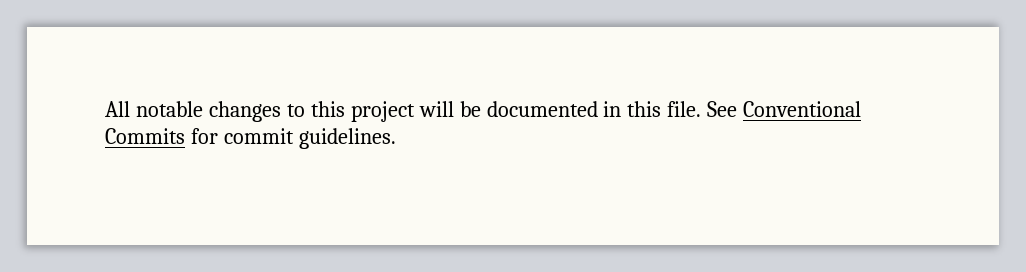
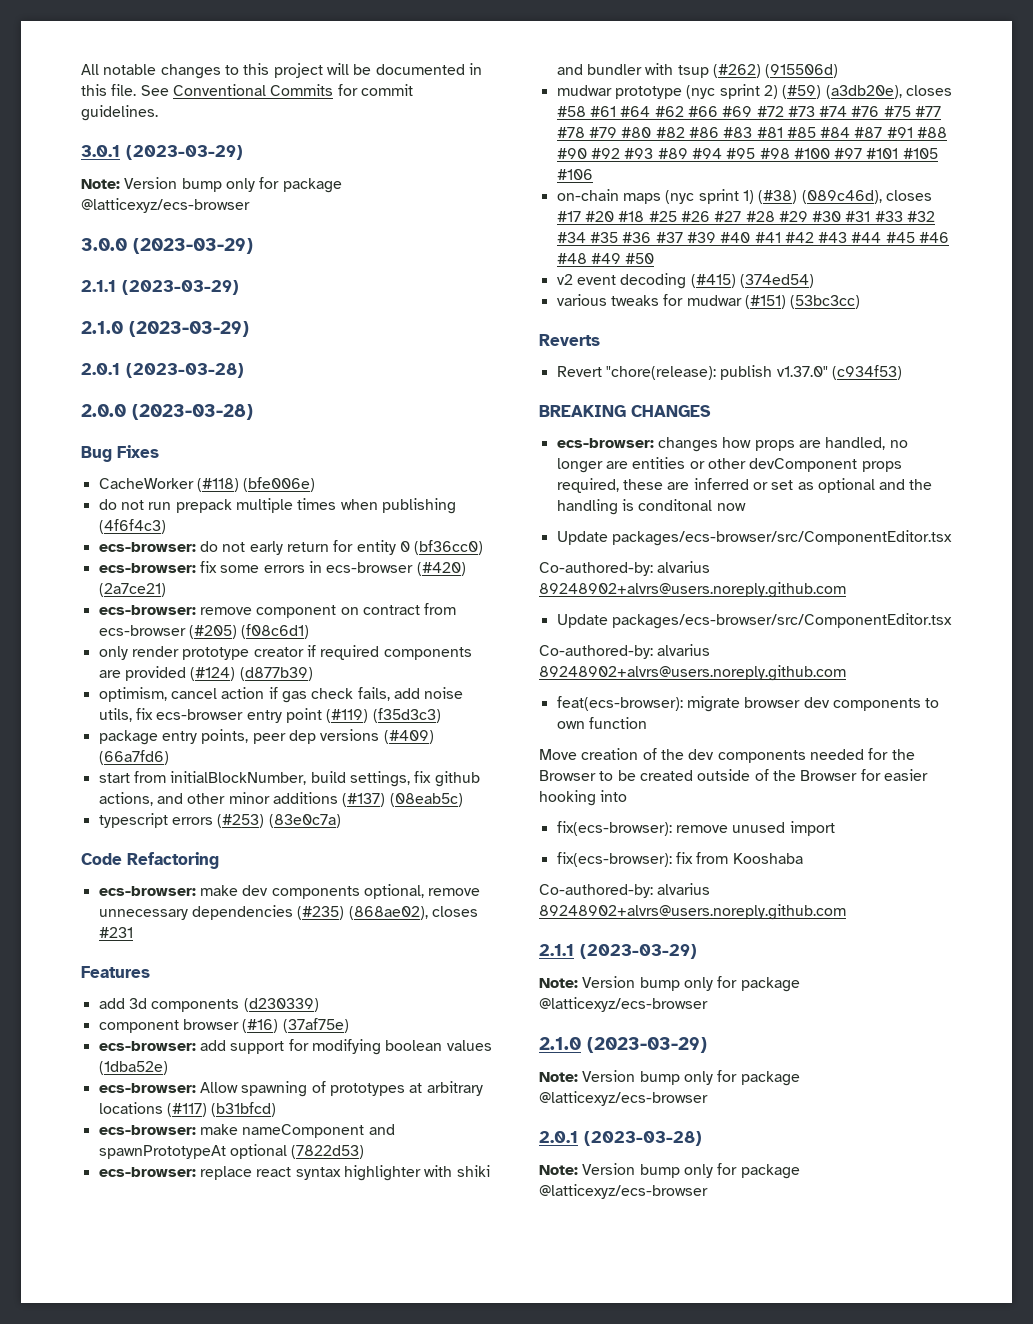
+ 3.0.1 (2023-03-29)
+ Note: Version bump only for package @latticexyz/ecs-browser
+ 3.0.0 (2023-03-29)
+ 2.1.1 (2023-03-29)
+ 2.1.0 (2023-03-29)
+ 2.0.1 (2023-03-28)
+ 2.0.0 (2023-03-28)
+ Bug Fixes
+ CacheWorker (#118) (bfe006e)
+ do not run prepack multiple times when publishing (4f6f4c3)
+ ecs-browser: do not early return for entity 0 (bf36cc0)
+ ecs-browser: fix some errors in ecs-browser (#420) (2a7ce21)
+ ecs-browser: remove component on contract from ecs-browser (#205) (f08c6d1)
+ only render prototype creator if required components are provided (#124) (d877b39)
+ optimism, cancel action if gas check fails, add noise utils, fix ecs-browser entry point (#119) (f35d3c3)
+ package entry points, peer dep versions (#409) (66a7fd6)
+ start from initialBlockNumber, build settings, fix github actions, and other minor additions (#137) (08eab5c)
+ typescript errors (#253) (83e0c7a)
+ Code Refactoring
+ ecs-browser: make dev components optional, remove unnecessary dependencies (#235) (868ae02), closes #231
+ Features
+ add 3d components (d230339)
+ component browser (#16) (37af75e)
+ ecs-browser: add support for modifying boolean values (1dba52e)
+ ecs-browser: Allow spawning of prototypes at arbitrary locations (#117) (b31bfcd)
+ ecs-browser: make nameComponent and spawnPrototypeAt optional (7822d53)
+ ecs-browser: replace react syntax highlighter with shiki and bundler with tsup (#262) (915506d)
+ mudwar prototype (nyc sprint 2) (#59) (a3db20e), closes #58 #61 #64 #62 #66 #69 #72 #73 #74 #76 #75 #77 #78 #79 #80 #82 #86 #83 #81 #85 #84 #87 #91 #88 #90 #92 #93 #89 #94 #95 #98 #100 #97 #101 #105 #106
+ on-chain maps (nyc sprint 1) (#38) (089c46d), closes #17 #20 #18 #25 #26 #27 #28 #29 #30 #31 #33 #32 #34 #35 #36 #37 #39 #40 #41 #42 #43 #44 #45 #46 #48 #49 #50
+ v2 event decoding (#415) (374ed54)
+ various tweaks for mudwar (#151) (53bc3cc)
+ Reverts
+ Revert "chore(release): publish v1.37.0" (c934f53)
+ BREAKING CHANGES
+ ecs-browser: changes how props are handled, no longer are entities or other devComponent props required, these are inferred or set as optional and the handling is conditonal now
+ Update packages/ecs-browser/src/ComponentEditor.tsx
+ Co-authored-by: alvarius 89248902+alvrs@users.noreply.github.com
+ Update packages/ecs-browser/src/ComponentEditor.tsx
+ Co-authored-by: alvarius 89248902+alvrs@users.noreply.github.com
+ feat(ecs-browser): migrate browser dev components to own function
+ Move creation of the dev components needed for the Browser to be created outside of the Browser for easier hooking into
+ fix(ecs-browser): remove unused import
+ fix(ecs-browser): fix from Kooshaba
+ Co-authored-by: alvarius 89248902+alvrs@users.noreply.github.com
+ 2.1.1 (2023-03-29)
+ Note: Version bump only for package @latticexyz/ecs-browser
+ 2.1.0 (2023-03-29)
+ Note: Version bump only for package @latticexyz/ecs-browser
+ 2.0.1 (2023-03-28)
+ Note: Version bump only for package @latticexyz/ecs-browser

